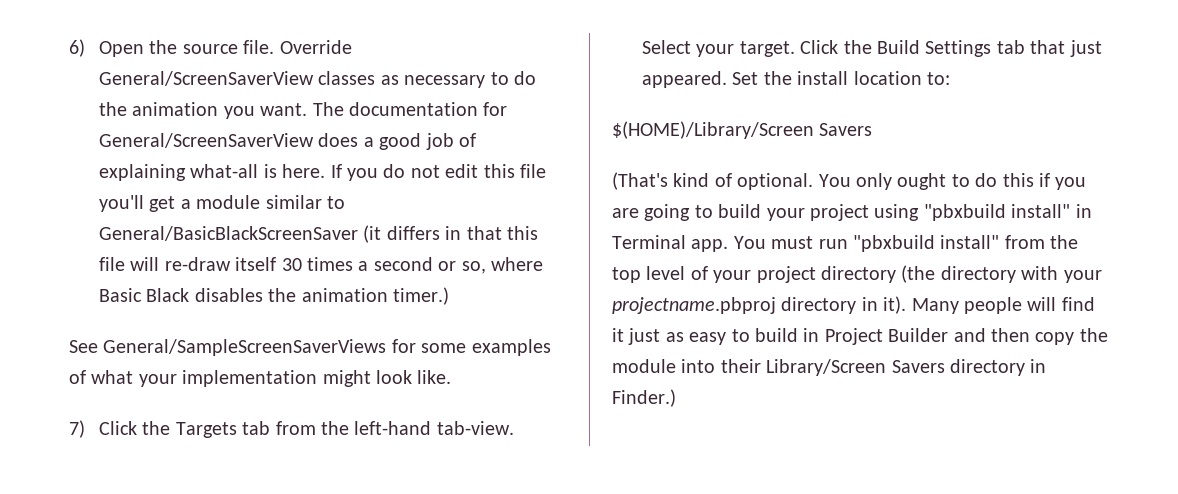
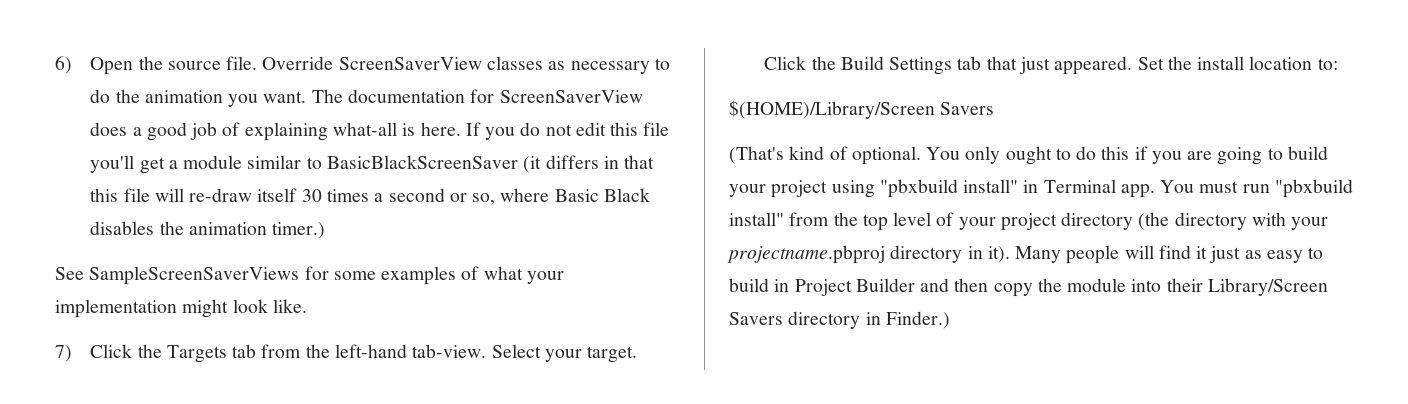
- Override General/ScreenSaverView classes as necessary to do the animation you want.
+ Override ScreenSaverView classes as necessary to do the animation you want.
- The documentation for General/ScreenSaverView does a good job of explaining what-all is here.
+ The documentation for ScreenSaverView does a good job of explaining what-all is here.
- If you do not edit this file you'll get a module similar to General/BasicBlackScreenSaver (it differs in that this file will re-draw itself 30 times a second or so, where Basic Black disables the animation timer.)
+ If you do not edit this file you'll get a module similar to BasicBlackScreenSaver (it differs in that this file will re-draw itself 30 times a second or so, where Basic Black disables the animation timer.)
- See General/SampleScreenSaverViews for some examples of what your implementation might look like.
+ See SampleScreenSaverViews for some examples of what your implementation might look like.

